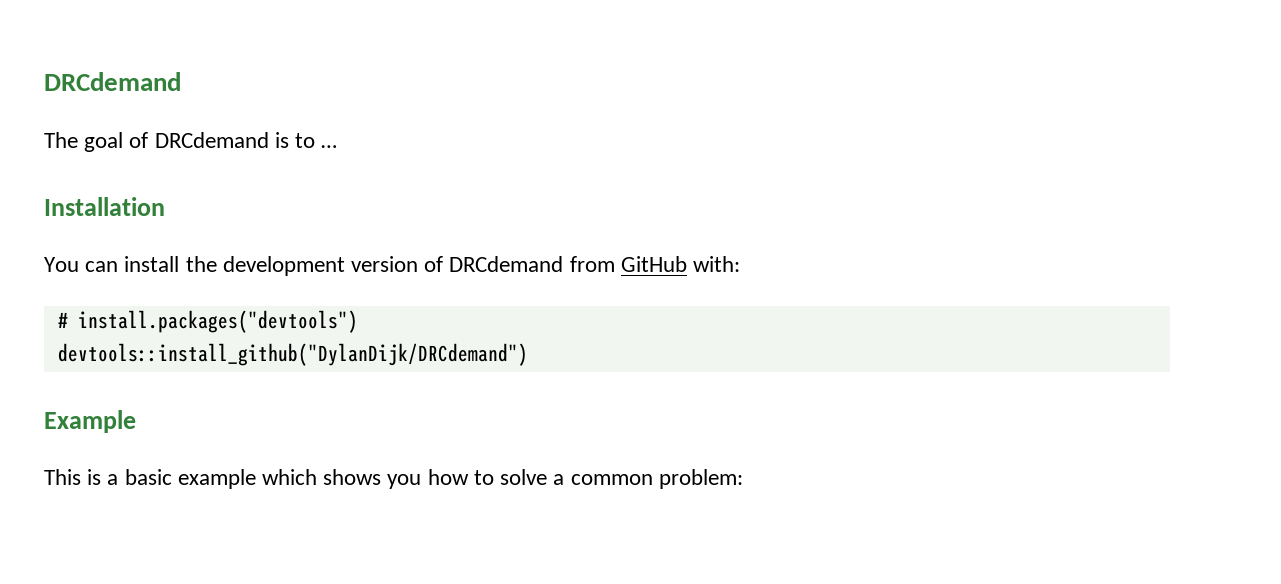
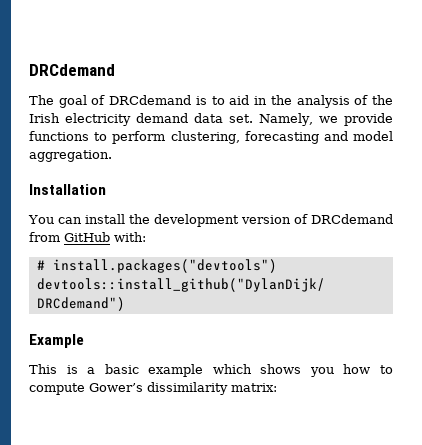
- The goal of DRCdemand is to …
+ The goal of DRCdemand is to aid in the analysis of the Irish electricity demand data set. Namely, we provide functions to perform clustering, forecasting and model aggregation.
- This is a basic example which shows you how to solve a common problem:
+ This is a basic example which shows you how to compute Gower’s dissimilarity matrix:

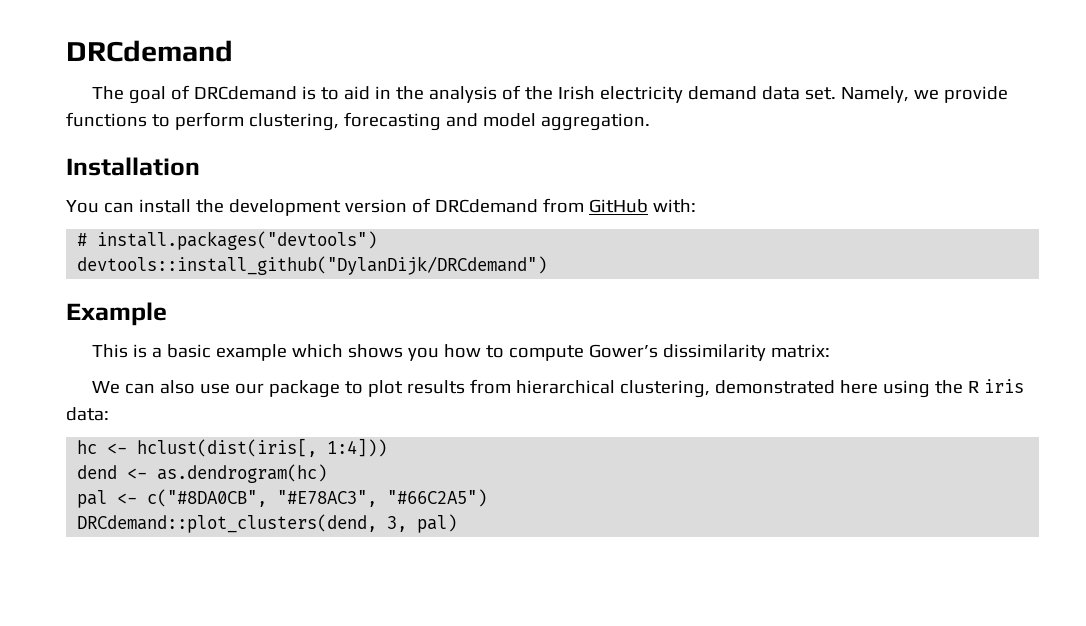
+ We can also use our package to plot results from hierarchical clustering, demonstrated here using the R iris data:
+ hc <- hclust(dist(iris[, 1:4]))
+ dend <- as.dendrogram(hc)
+ pal <- c("#8DA0CB", "#E78AC3", "#66C2A5")
+ DRCdemand::plot_clusters(dend, 3, pal)

